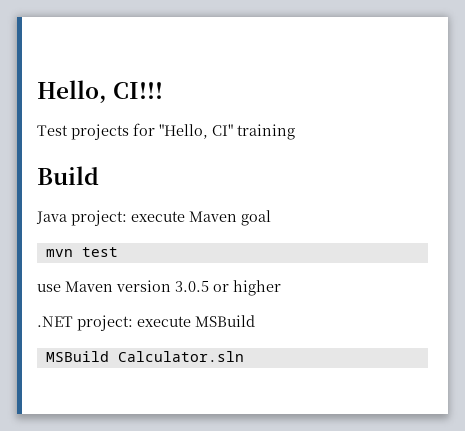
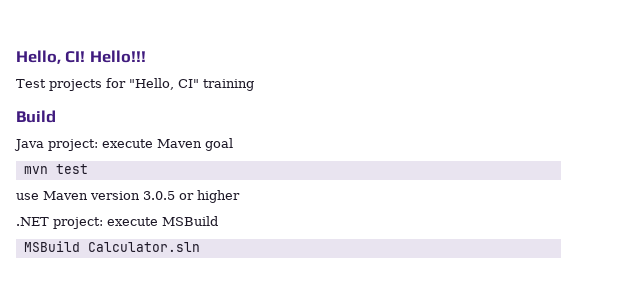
- Hello, CI!!!
+ Hello, CI! Hello!!!

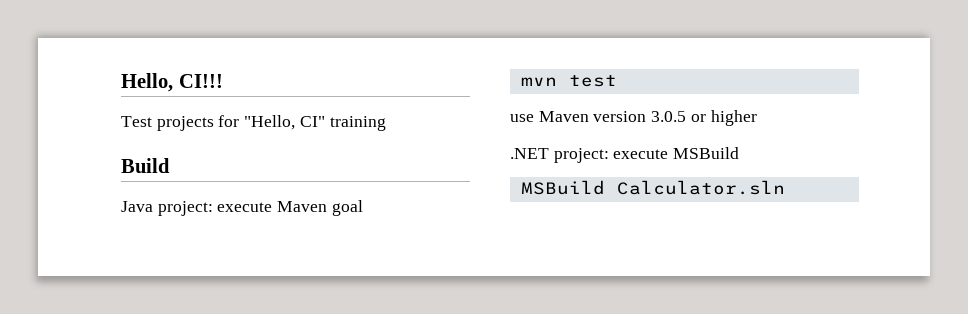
- Hello, CI! Hello!!!
+ Hello, CI!!!

